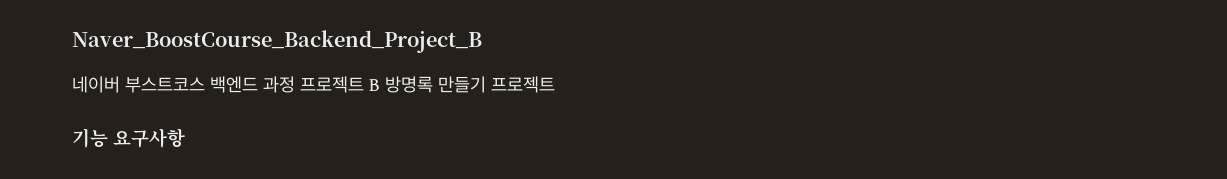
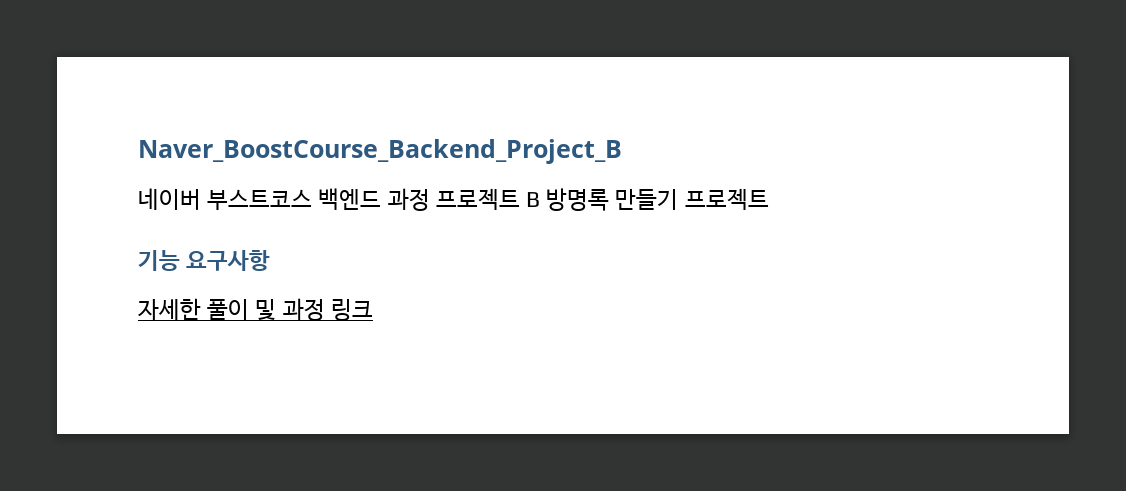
+ 자세한 풀이 및 과정 링크

